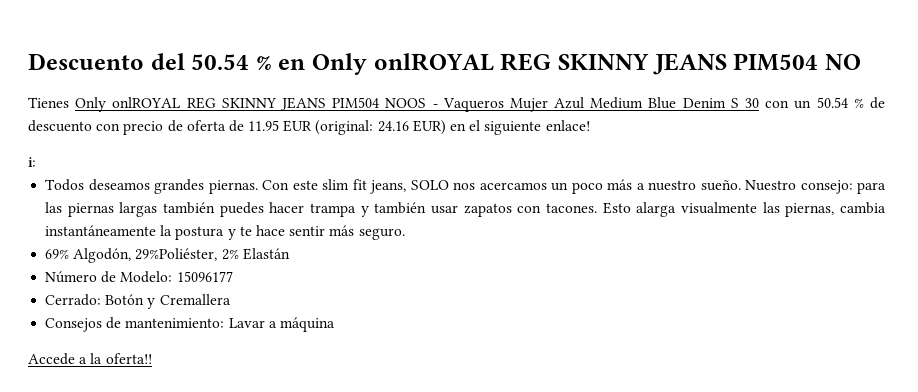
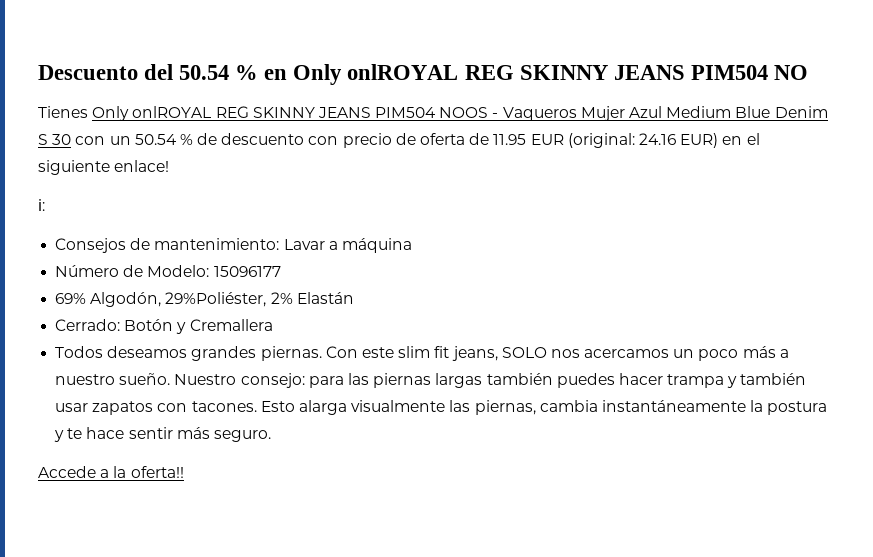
+ Consejos de mantenimiento: Lavar a máquina
+ Número de Modelo: 15096177
+ 69% Algodón, 29%Poliéster, 2% Elastán
+ Cerrado: Botón y Cremallera
- 69% Algodón, 29%Poliéster, 2% Elastán
- Número de Modelo: 15096177
- Cerrado: Botón y Cremallera
- Consejos de mantenimiento: Lavar a máquina

